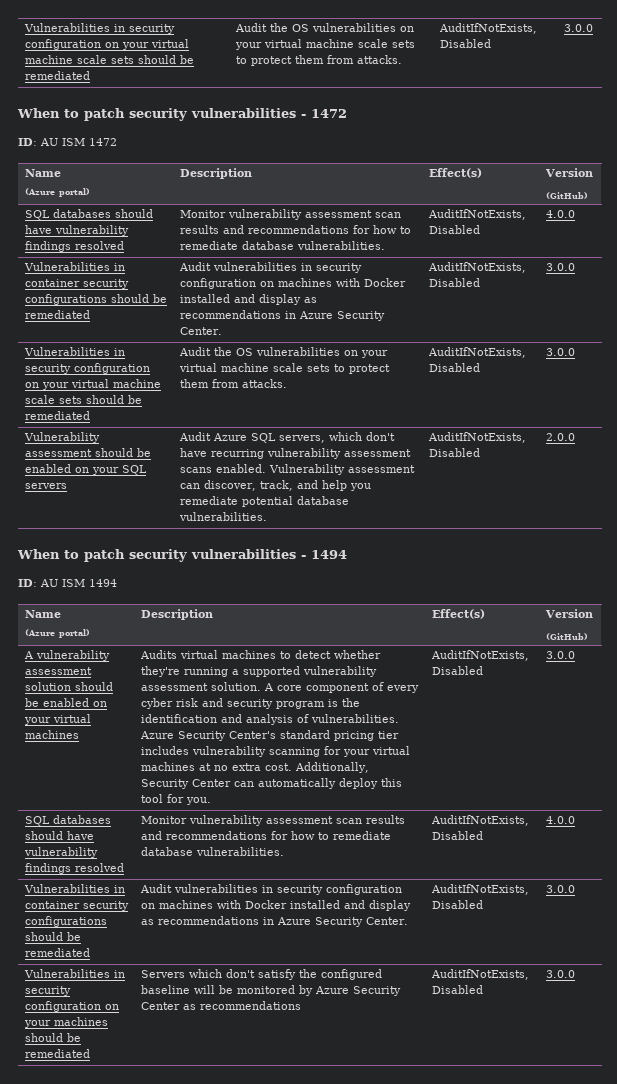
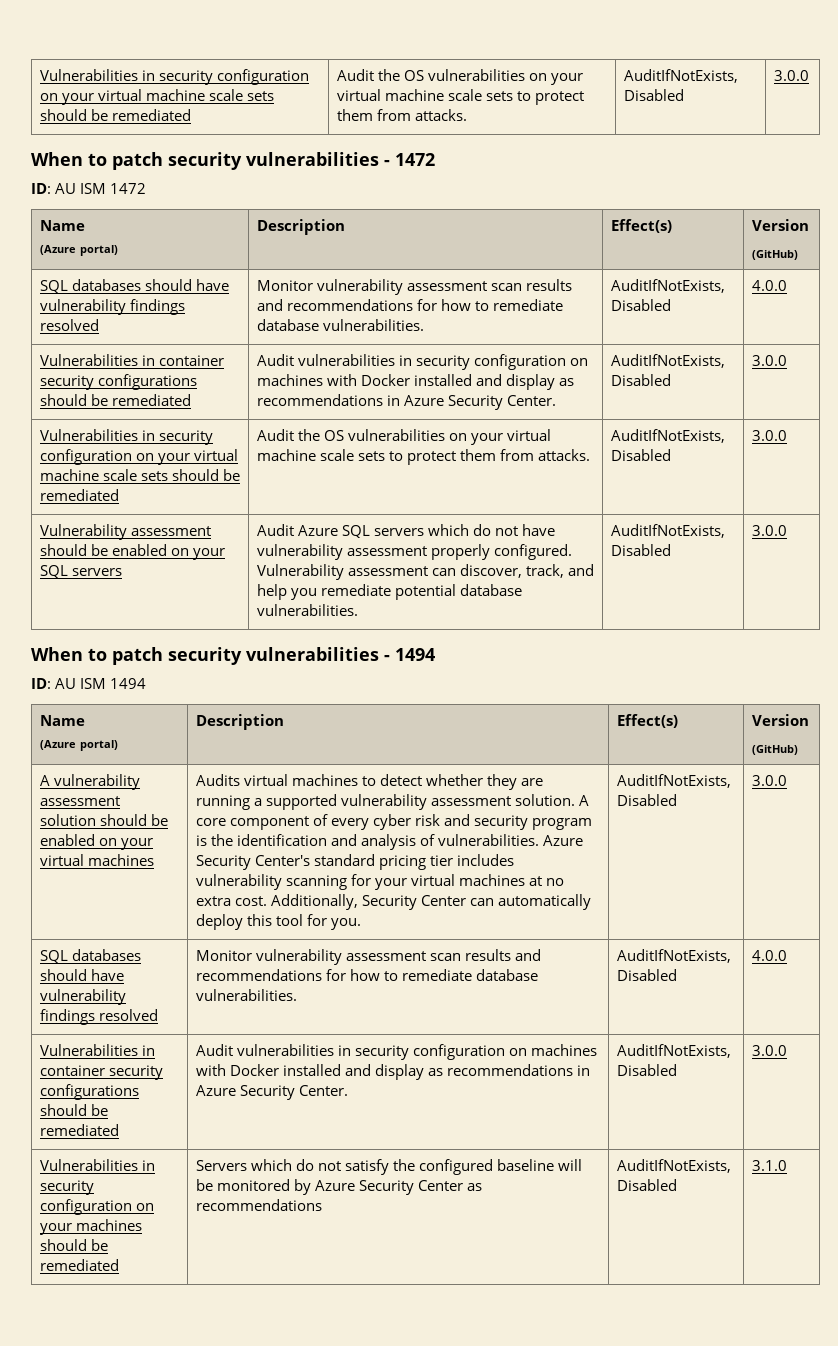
- Vulnerability assessment should be enabled on your SQL servers | Audit Azure SQL servers, which don't have recurring vulnerability assessment scans enabled. Vulnerability assessment can discover, track, and help you remediate potential database vulnerabilities. | AuditIfNotExists, Disabled | 2.0.0
+ Vulnerability assessment should be enabled on your SQL servers | Audit Azure SQL servers which do not have vulnerability assessment properly configured. Vulnerability assessment can discover, track, and help you remediate potential database vulnerabilities. | AuditIfNotExists, Disabled | 3.0.0
- Audits virtual machines to detect whether they're running a supported vulnerability assessment solution.
+ Audits virtual machines to detect whether they are running a supported vulnerability assessment solution.
- Vulnerabilities in security configuration on your machines should be remediated | Servers which don't satisfy the configured baseline will be monitored by Azure Security Center as recommendations | AuditIfNotExists, Disabled | 3.0.0
+ Vulnerabilities in security configuration on your machines should be remediated | Servers which do not satisfy the configured baseline will be monitored by Azure Security Center as recommendations | AuditIfNotExists, Disabled | 3.1.0

